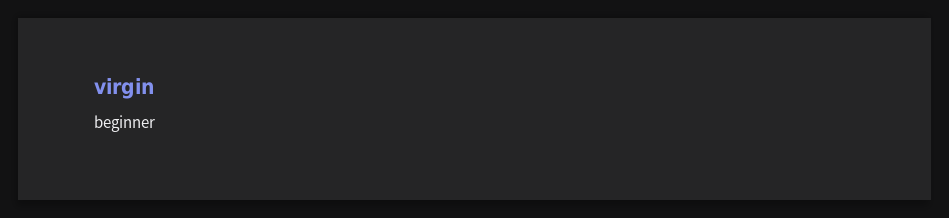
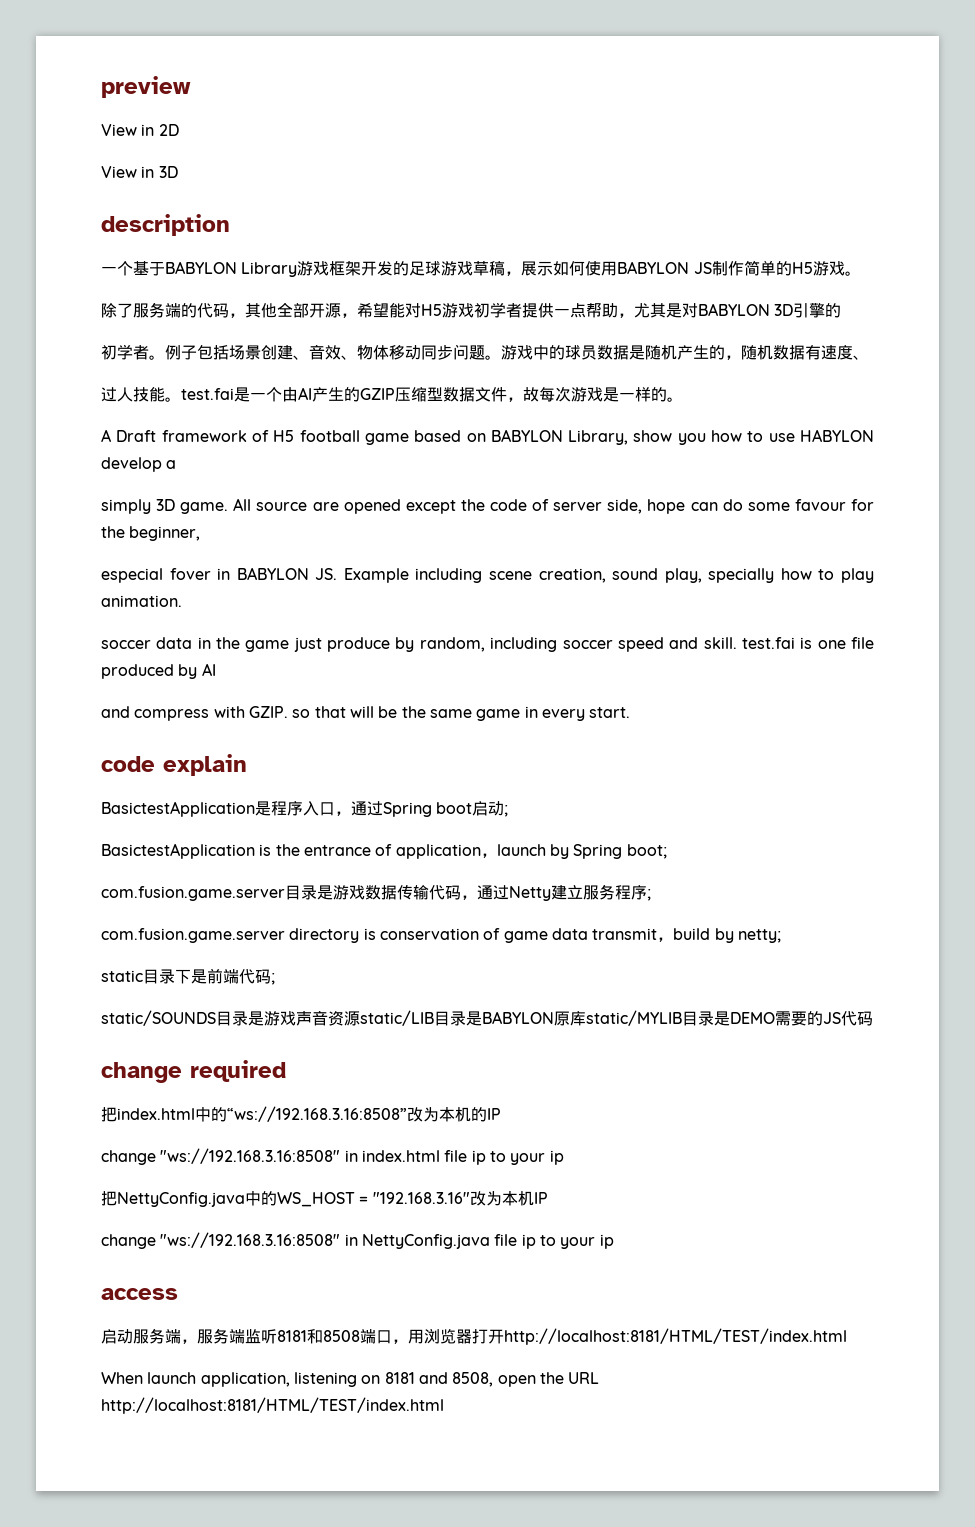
- virgin
- beginner
+ preview
+ View in 2D
+ View in 3D
+ description
+ 一个基于BABYLON Library游戏框架开发的足球游戏草稿，展示如何使用BABYLON JS制作简单的H5游戏。
+ 除了服务端的代码，其他全部开源，希望能对H5游戏初学者提供一点帮助，尤其是对BABYLON 3D引擎的
+ 初学者。例子包括场景创建、音效、物体移动同步问题。游戏中的球员数据是随机产生的，随机数据有速度、
+ 过人技能。test.fai是一个由AI产生的GZIP压缩型数据文件，故每次游戏是一样的。
+ A Draft framework of H5 football game based on BABYLON Library, show you how to use HABYLON develop a
+ simply 3D game. All source are opened except the code of server side, hope can do some favour for the beginner,
+ especial fover in BABYLON JS. Example including scene creation, sound play, specially how to play animation.
+ soccer data in the game just produce by random, including soccer speed and skill. test.fai is one file produced by AI
+ and compress with GZIP. so that will be the same game in every start.
+ code explain
+ BasictestApplication是程序入口，通过Spring boot启动;
+ BasictestApplication is the entrance of application，launch by Spring boot;
+ com.fusion.game.server目录是游戏数据传输代码，通过Netty建立服务程序;
+ com.fusion.game.server directory is conservation of game data transmit，build by netty;
+ static目录下是前端代码;
+ static/SOUNDS目录是游戏声音资源static/LIB目录是BABYLON原库static/MYLIB目录是DEMO需要的JS代码
+ change required
+ 把index.html中的“ws://192.168.3.16:8508”改为本机的IP
+ change "ws://192.168.3.16:8508" in index.html file ip to your ip
+ 把NettyConfig.java中的WS_HOST = "192.168.3.16"改为本机IP
+ change "ws://192.168.3.16:8508" in NettyConfig.java file ip to your ip
+ access
+ 启动服务端，服务端监听8181和8508端口，用浏览器打开http://localhost:8181/HTML/TEST/index.html
+ When launch application, listening on 8181 and 8508, open the URL http://localhost:8181/HTML/TEST/index.html

